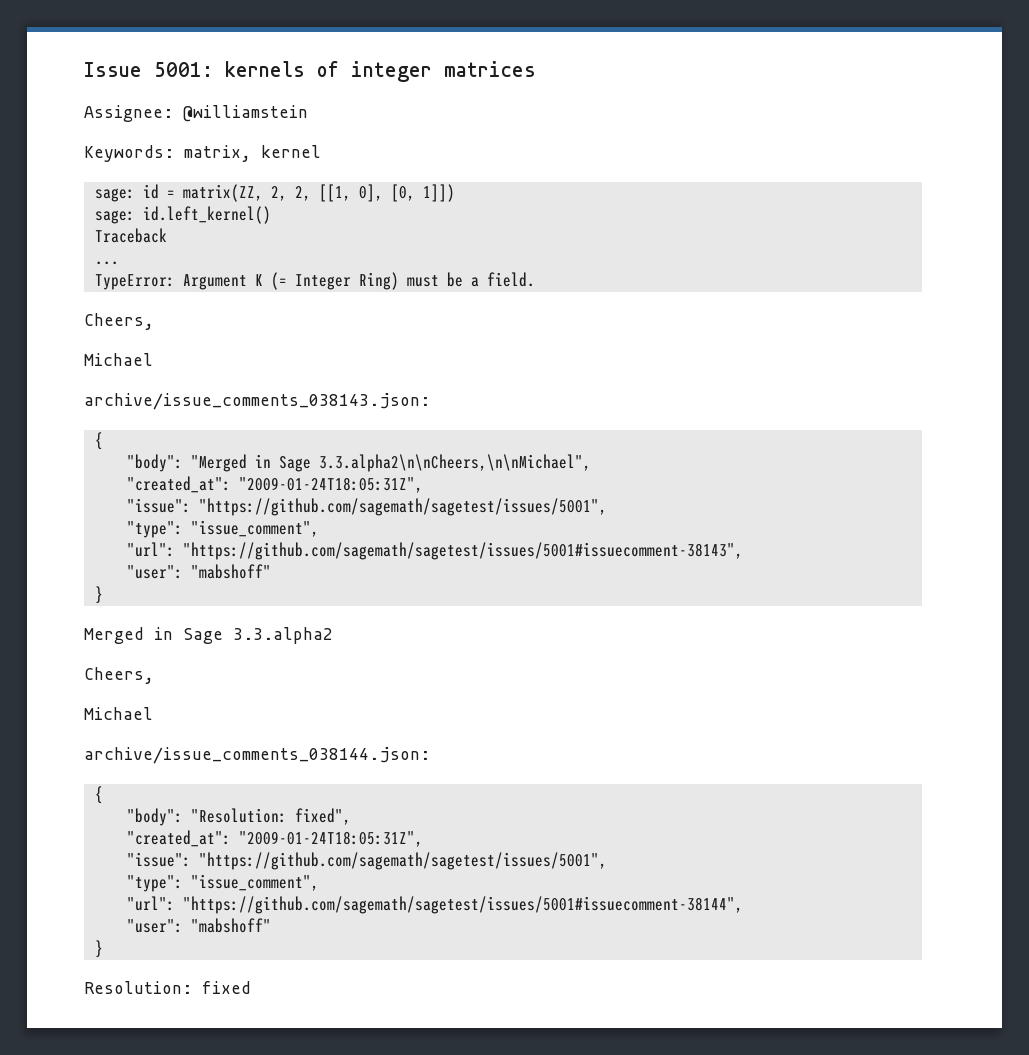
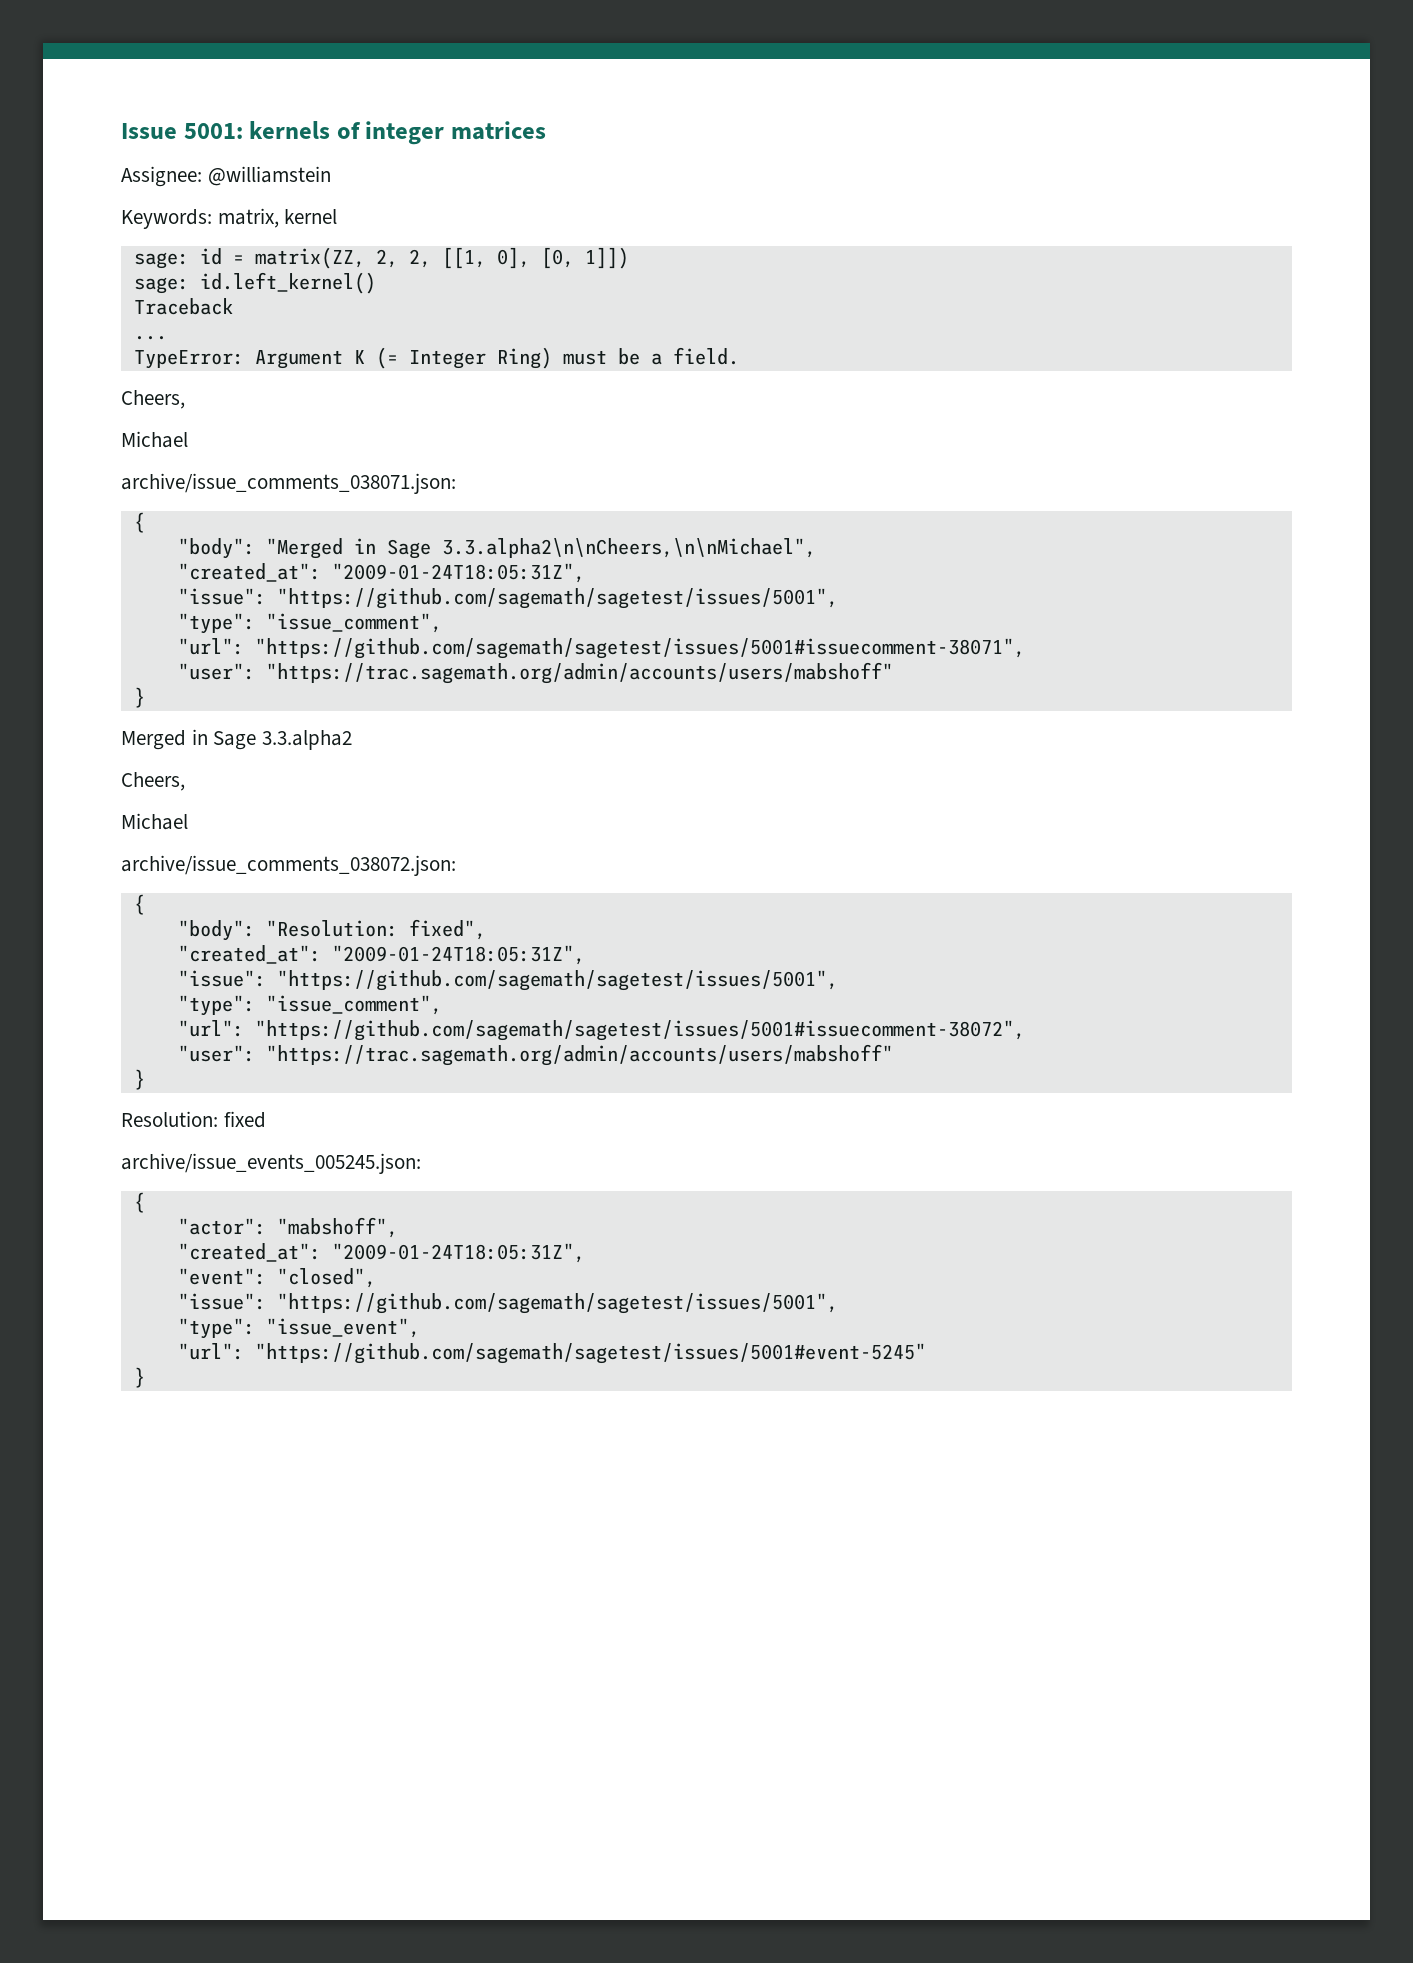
- archive/issue_comments_038143.json:
+ archive/issue_comments_038071.json:
- "url": "https://github.com/sagemath/sagetest/issues/5001#issuecomment-38143",
- "user": "mabshoff"
+ "url": "https://github.com/sagemath/sagetest/issues/5001#issuecomment-38071",
+ "user": "https://trac.sagemath.org/admin/accounts/users/mabshoff"
- archive/issue_comments_038144.json:
+ archive/issue_comments_038072.json:
- "url": "https://github.com/sagemath/sagetest/issues/5001#issuecomment-38144",
- "user": "mabshoff"
+ "url": "https://github.com/sagemath/sagetest/issues/5001#issuecomment-38072",
+ "user": "https://trac.sagemath.org/admin/accounts/users/mabshoff"
+ archive/issue_events_005245.json:
+ {
+ "actor": "mabshoff",
+ "created_at": "2009-01-24T18:05:31Z",
+ "event": "closed",
+ "issue": "https://github.com/sagemath/sagetest/issues/5001",
+ "type": "issue_event",
+ "url": "https://github.com/sagemath/sagetest/issues/5001#event-5245"
+ }

